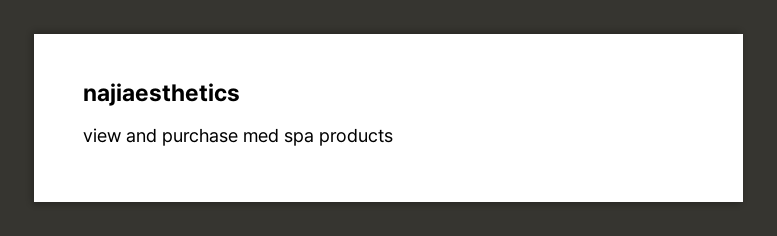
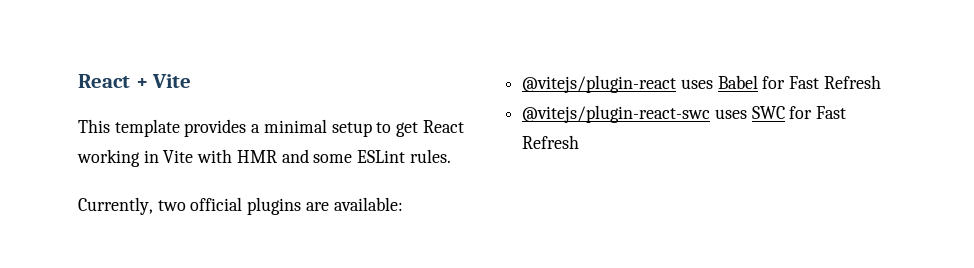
- najiaesthetics
- view and purchase med spa products
+ React + Vite
+ This template provides a minimal setup to get React working in Vite with HMR and some ESLint rules.
+ Currently, two official plugins are available:
+ @vitejs/plugin-react uses Babel for Fast Refresh
+ @vitejs/plugin-react-swc uses SWC for Fast Refresh

